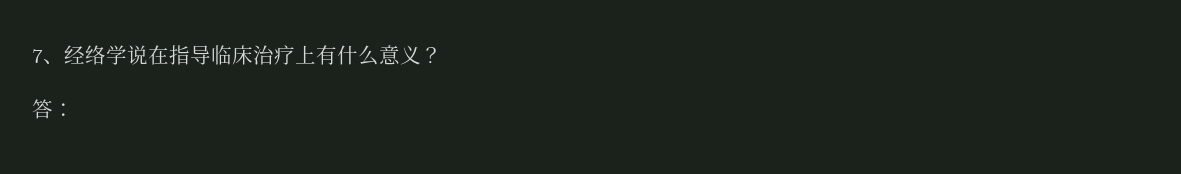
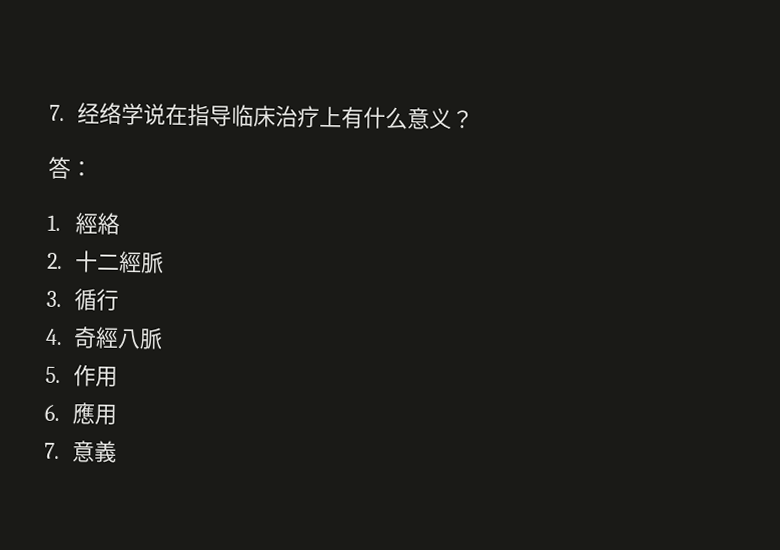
- 7、经络学说在指导临床治疗上有什么意义？
+ 7.经络学说在指导临床治疗上有什么意义？
+ 1.經絡
+ 2.十二經脈
+ 3.循行
+ 4.奇經八脈
+ 5.作用
+ 6.應用
+ 7.意義

